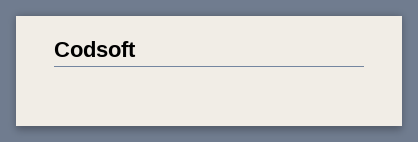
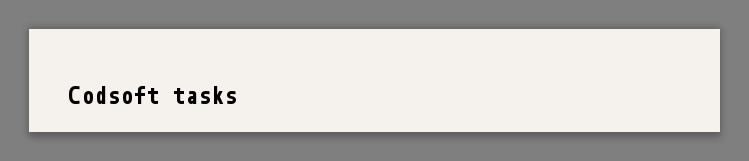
- Codsoft
+ Codsoft tasks

